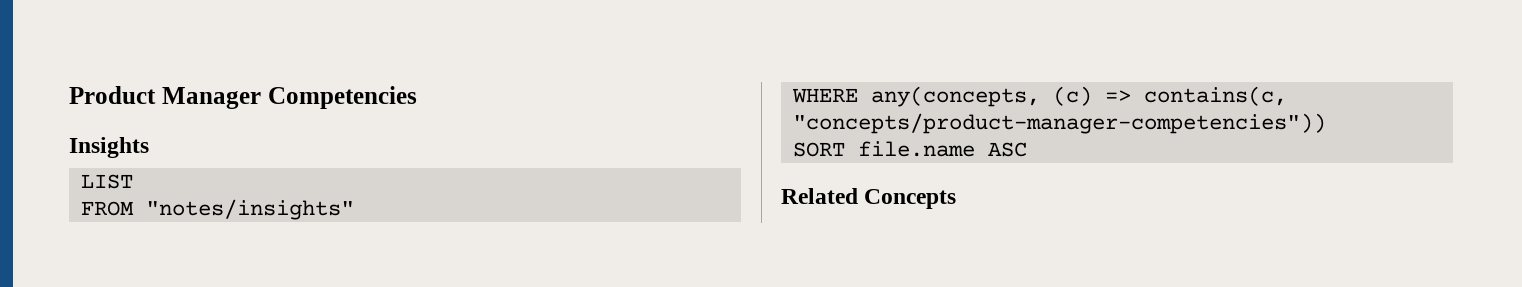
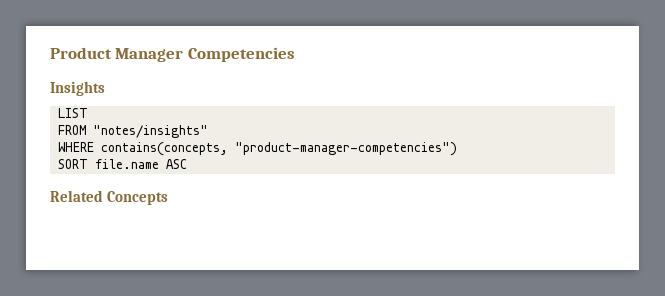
- WHERE any(concepts, (c) => contains(c, "concepts/product-manager-competencies"))
+ WHERE contains(concepts, "product-manager-competencies")

